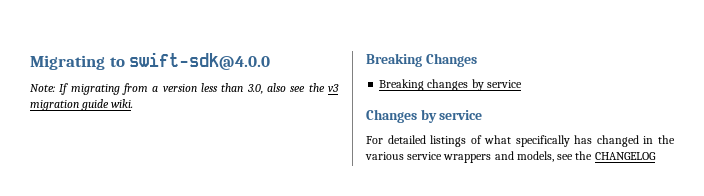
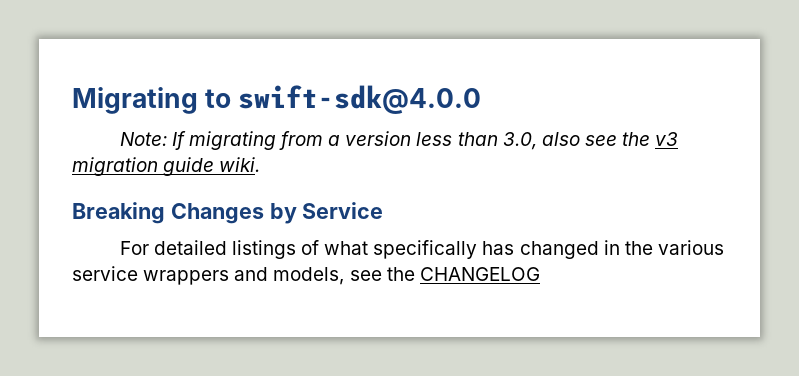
- Breaking Changes
- Breaking changes by service
- Changes by service
+ Breaking Changes by Service

